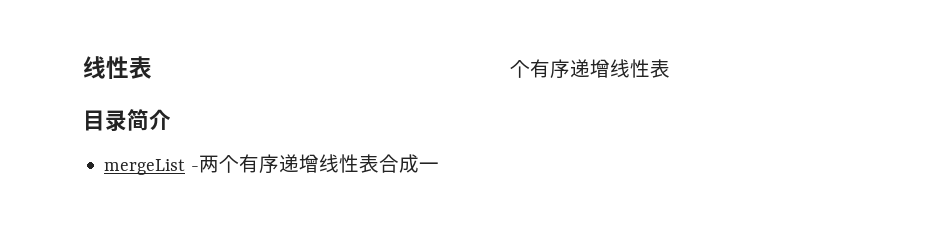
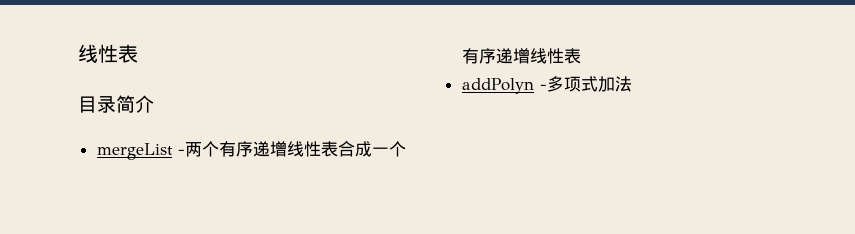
+ addPolyn -多项式加法

